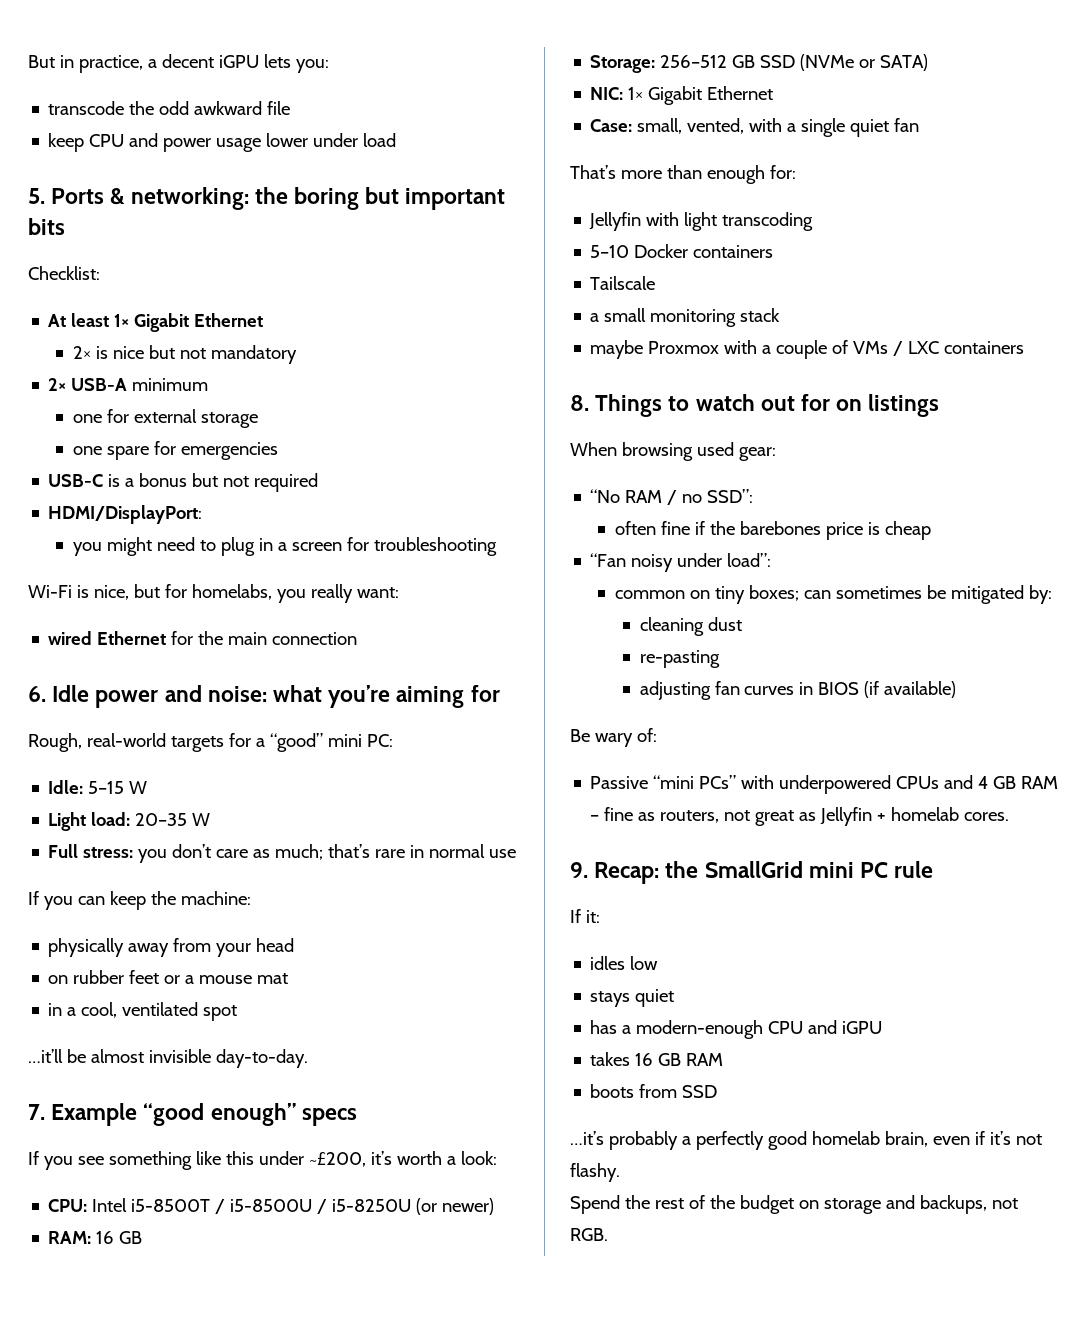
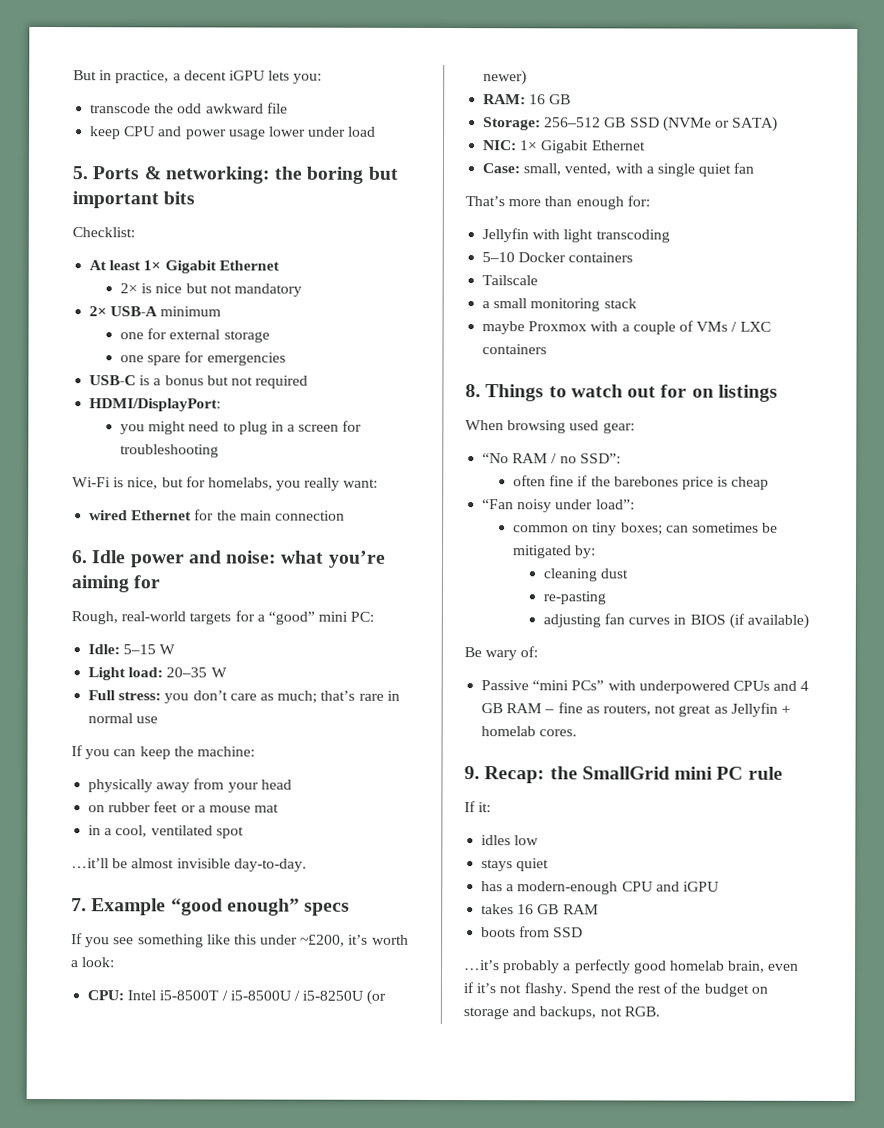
- …it’s probably a perfectly good homelab brain, even if it’s not flashy.
- Spend the rest of the budget on storage and backups, not RGB.
+ …it’s probably a perfectly good homelab brain, even if it’s not flashy. Spend the rest of the budget on storage and backups, not RGB.

